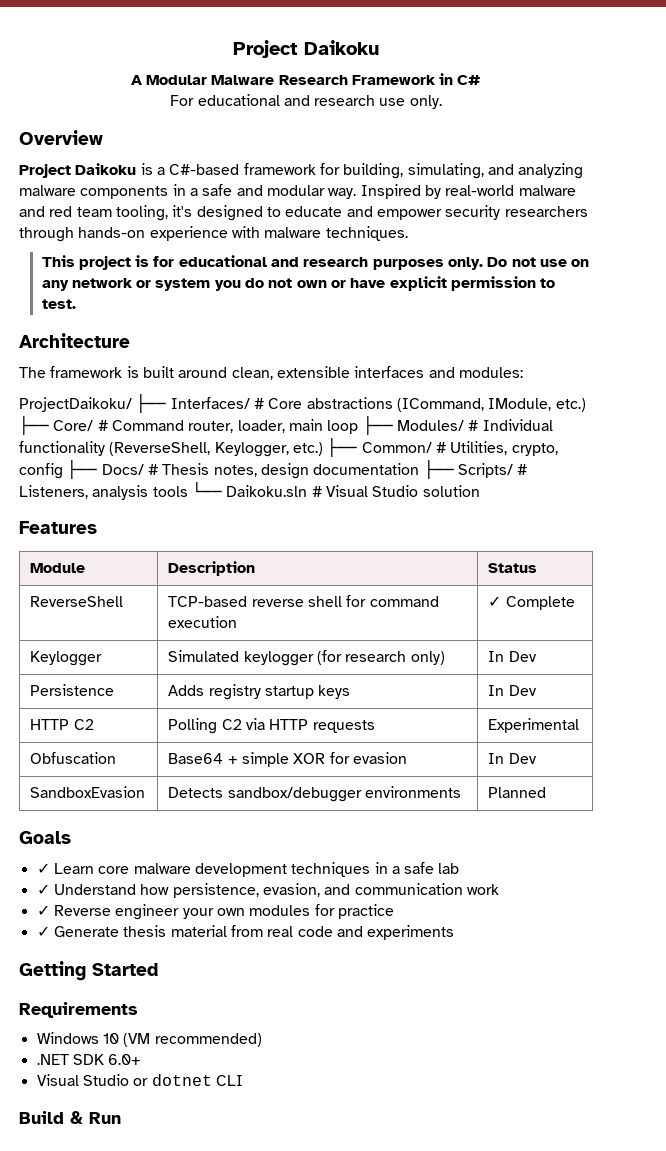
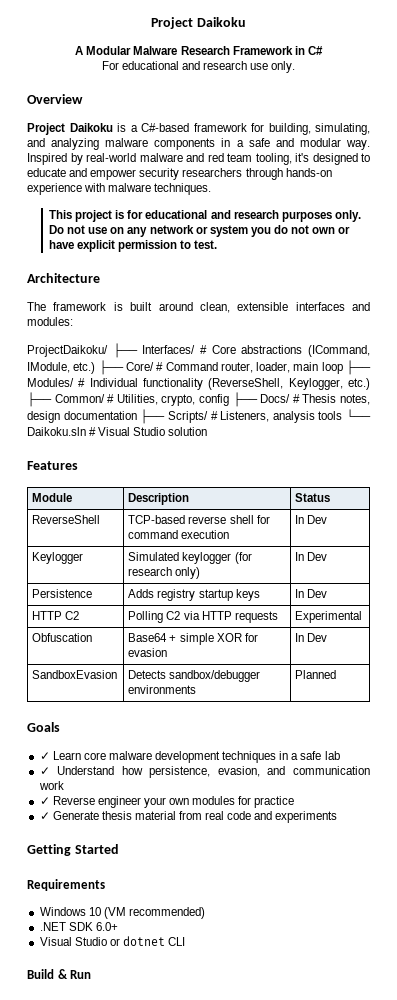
- ReverseShell | TCP-based reverse shell for command execution | ✓ Complete
+ ReverseShell | TCP-based reverse shell for command execution | In Dev

